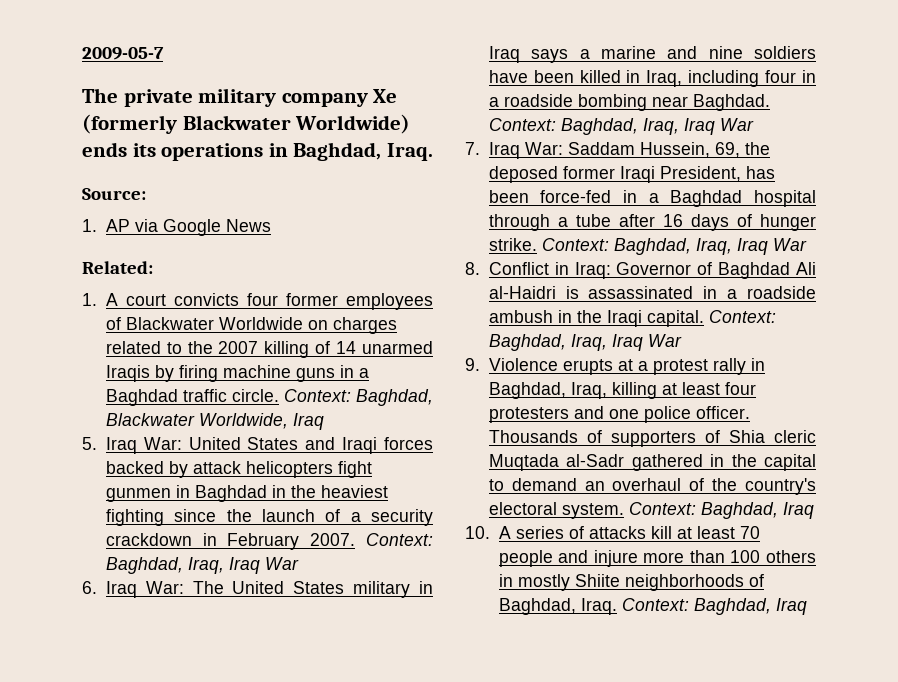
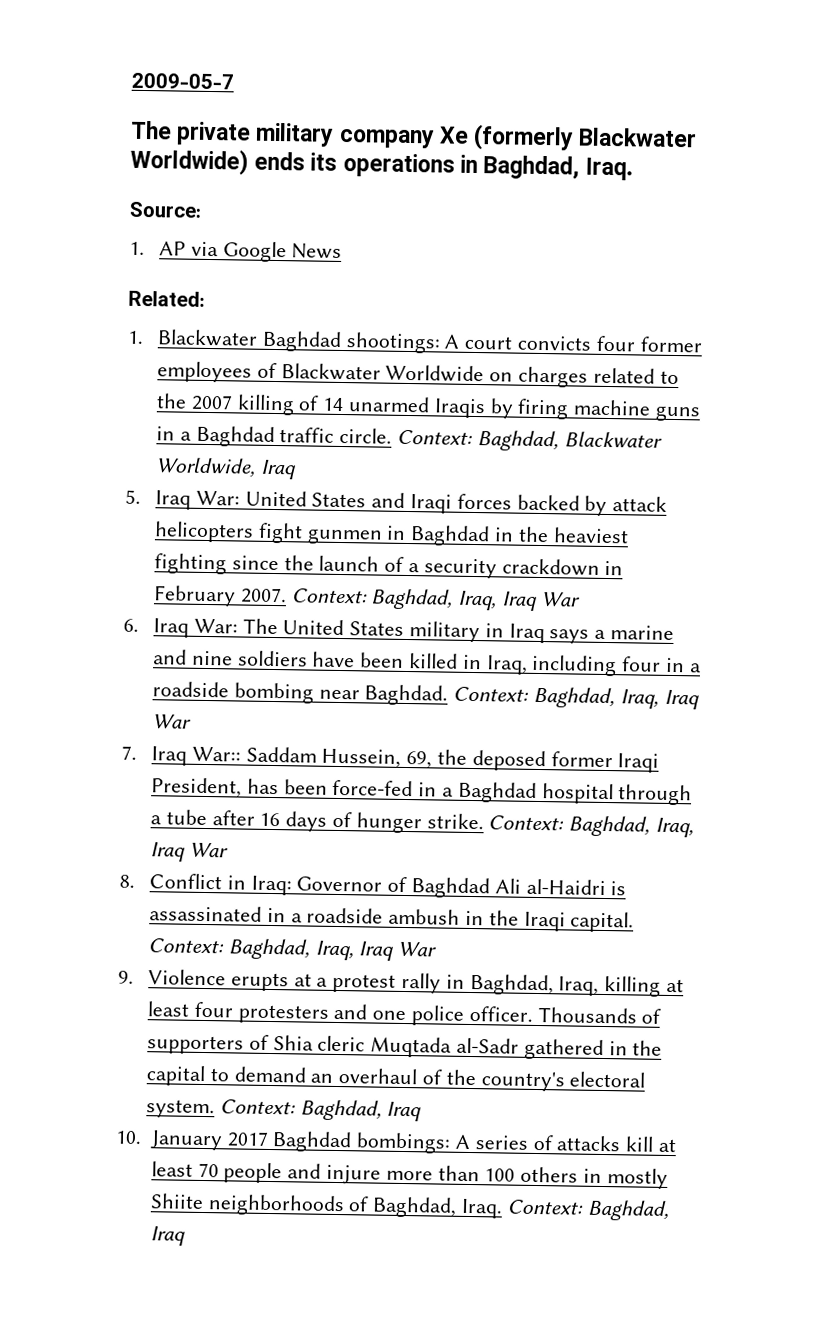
- 1. A court convicts four former employees of Blackwater Worldwide on charges related to the 2007 killing of 14 unarmed Iraqis by firing machine guns in a Baghdad traffic circle.
+ 1. Blackwater Baghdad shootings: A court convicts four former employees of Blackwater Worldwide on charges related to the 2007 killing of 14 unarmed Iraqis by firing machine guns in a Baghdad traffic circle.
- 7. Iraq War: Saddam Hussein, 69, the deposed former Iraqi President, has been force-fed in a Baghdad hospital through a tube after 16 days of hunger strike.
+ 7. Iraq War:: Saddam Hussein, 69, the deposed former Iraqi President, has been force-fed in a Baghdad hospital through a tube after 16 days of hunger strike.
- 10. A series of attacks kill at least 70 people and injure more than 100 others in mostly Shiite neighborhoods of Baghdad, Iraq.
+ 10. January 2017 Baghdad bombings: A series of attacks kill at least 70 people and injure more than 100 others in mostly Shiite neighborhoods of Baghdad, Iraq.

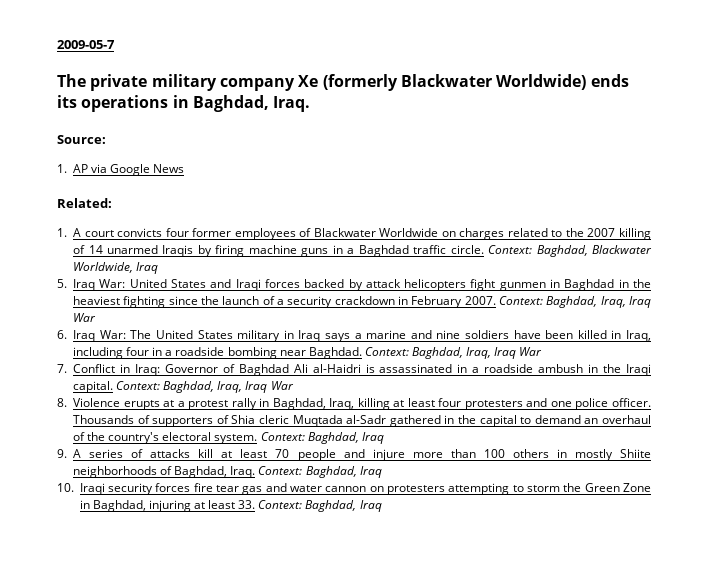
- 1. Blackwater Baghdad shootings: A court convicts four former employees of Blackwater Worldwide on charges related to the 2007 killing of 14 unarmed Iraqis by firing machine guns in a Baghdad traffic circle.
+ 1. A court convicts four former employees of Blackwater Worldwide on charges related to the 2007 killing of 14 unarmed Iraqis by firing machine guns in a Baghdad traffic circle.
- 7. Iraq War:: Saddam Hussein, 69, the deposed former Iraqi President, has been force-fed in a Baghdad hospital through a tube after 16 days of hunger strike. Context: Baghdad, Iraq, Iraq War
- 8. Conflict in Iraq: Governor of Baghdad Ali al-Haidri is assassinated in a roadside ambush in the Iraqi capital.
+ 7. Conflict in Iraq: Governor of Baghdad Ali al-Haidri is assassinated in a roadside ambush in the Iraqi capital.
- 9. Violence erupts at a protest rally in Baghdad, Iraq, killing at least four protesters and one police officer.
+ 8. Violence erupts at a protest rally in Baghdad, Iraq, killing at least four protesters and one police officer.
- 10. January 2017 Baghdad bombings: A series of attacks kill at least 70 people and injure more than 100 others in mostly Shiite neighborhoods of Baghdad, Iraq.
+ 9. A series of attacks kill at least 70 people and injure more than 100 others in mostly Shiite neighborhoods of Baghdad, Iraq.
+ 10. Iraqi security forces fire tear gas and water cannon on protesters attempting to storm the Green Zone in Baghdad, injuring at least 33. Context: Baghdad, Iraq

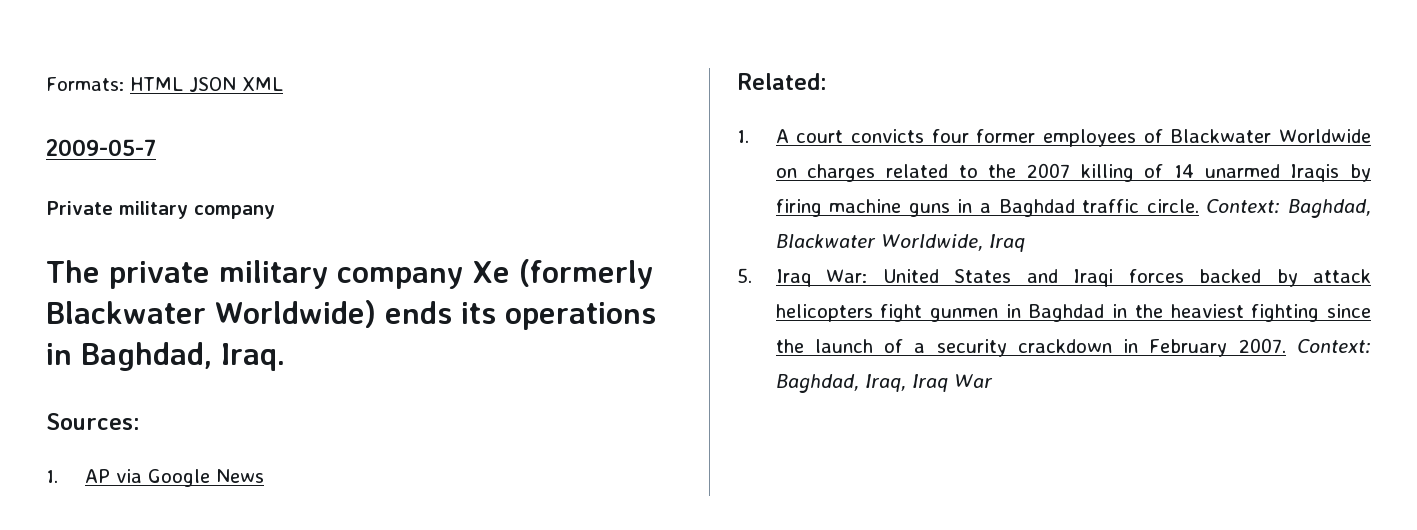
+ Formats: HTML JSON XML
  2009-05-7
+ Private military company
- Source:
+ Sources:
- 6. Iraq War: The United States military in Iraq says a marine and nine soldiers have been killed in Iraq, including four in a roadside bombing near Baghdad. Context: Baghdad, Iraq, Iraq War
- 7. Conflict in Iraq: Governor of Baghdad Ali al-Haidri is assassinated in a roadside ambush in the Iraqi capital. Context: Baghdad, Iraq, Iraq War
- 8. Violence erupts at a protest rally in Baghdad, Iraq, killing at least four protesters and one police officer. Thousands of supporters of Shia cleric Muqtada al-Sadr gathered in the capital to demand an overhaul of the country's electoral system. Context: Baghdad, Iraq
- 9. A series of attacks kill at least 70 people and injure more than 100 others in mostly Shiite neighborhoods of Baghdad, Iraq. Context: Baghdad, Iraq
- 10. Iraqi security forces fire tear gas and water cannon on protesters attempting to storm the Green Zone in Baghdad, injuring at least 33. Context: Baghdad, Iraq

